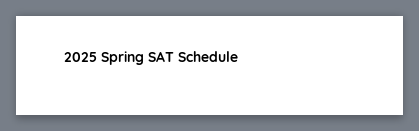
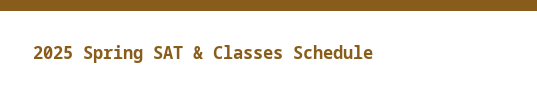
- 2025 Spring SAT Schedule
+ 2025 Spring SAT & Classes Schedule

